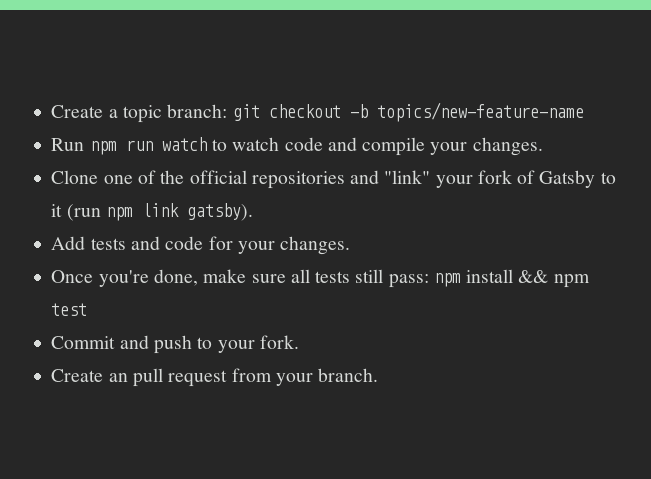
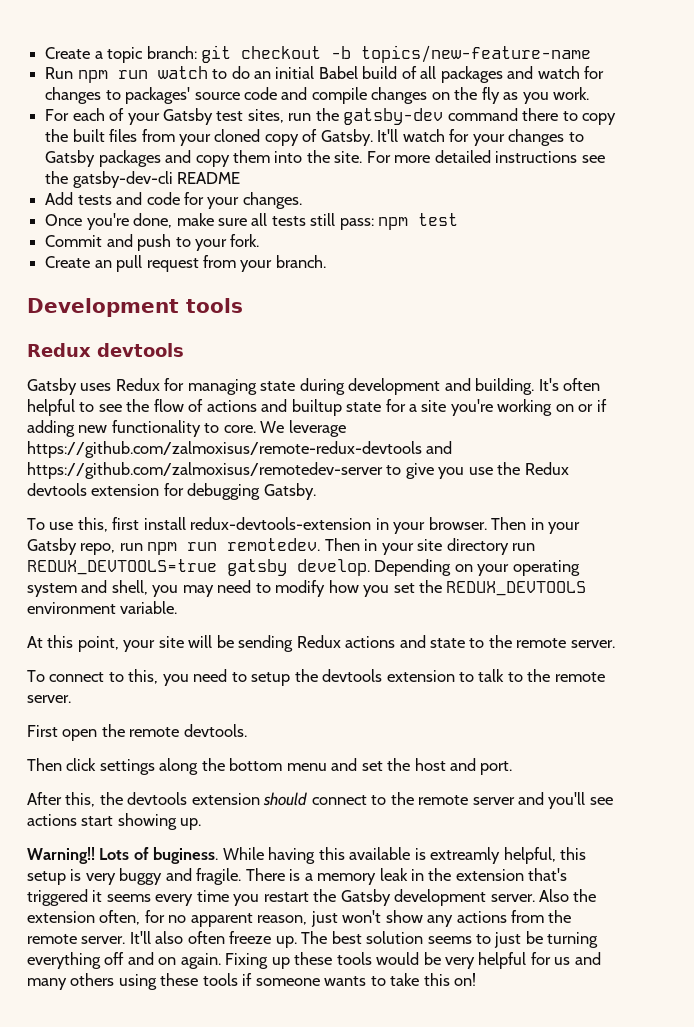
- Run npm run watch to watch code and compile your changes.
- Clone one of the official repositories and "link" your fork of Gatsby to it (run npm link gatsby).
+ Run npm run watch to do an initial Babel build of all packages and watch for changes to packages' source code and compile changes on the fly as you work.
+ For each of your Gatsby test sites, run the gatsby-dev command there to copy the built files from your cloned copy of Gatsby. It'll watch for your changes to Gatsby packages and copy them into the site. For more detailed instructions see the gatsby-dev-cli README
- Once you're done, make sure all tests still pass: npm install && npm test
+ Once you're done, make sure all tests still pass: npm test
+ Development tools
+ Redux devtools
+ Gatsby uses Redux for managing state during development and building. It's often helpful to see the flow of actions and builtup state for a site you're working on or if adding new functionality to core. We leverage https://github.com/zalmoxisus/remote-redux-devtools and https://github.com/zalmoxisus/remotedev-server to give you use the Redux devtools extension for debugging Gatsby.
+ To use this, first install redux-devtools-extension in your browser. Then in your Gatsby repo, run npm run remotedev. Then in your site directory run REDUX_DEVTOOLS=true gatsby develop. Depending on your operating system and shell, you may need to modify how you set the REDUX_DEVTOOLS environment variable.
+ At this point, your site will be sending Redux actions and state to the remote server.
+ To connect to this, you need to setup the devtools extension to talk to the remote server.
+ First open the remote devtools.
+ Then click settings along the bottom menu and set the host and port.
+ After this, the devtools extension should connect to the remote server and you'll see actions start showing up.
+ Warning!! Lots of buginess. While having this available is extreamly helpful, this setup is very buggy and fragile. There is a memory leak in the extension that's triggered it seems every time you restart the Gatsby development server. Also the extension often, for no apparent reason, just won't show any actions from the remote server. It'll also often freeze up. The best solution seems to just be turning everything off and on again. Fixing up these tools would be very helpful for us and many others using these tools if someone wants to take this on!

